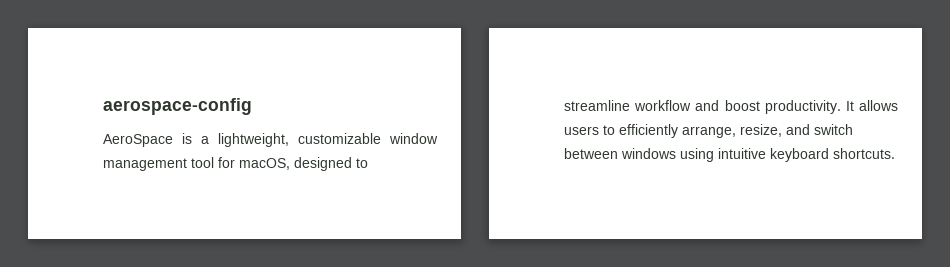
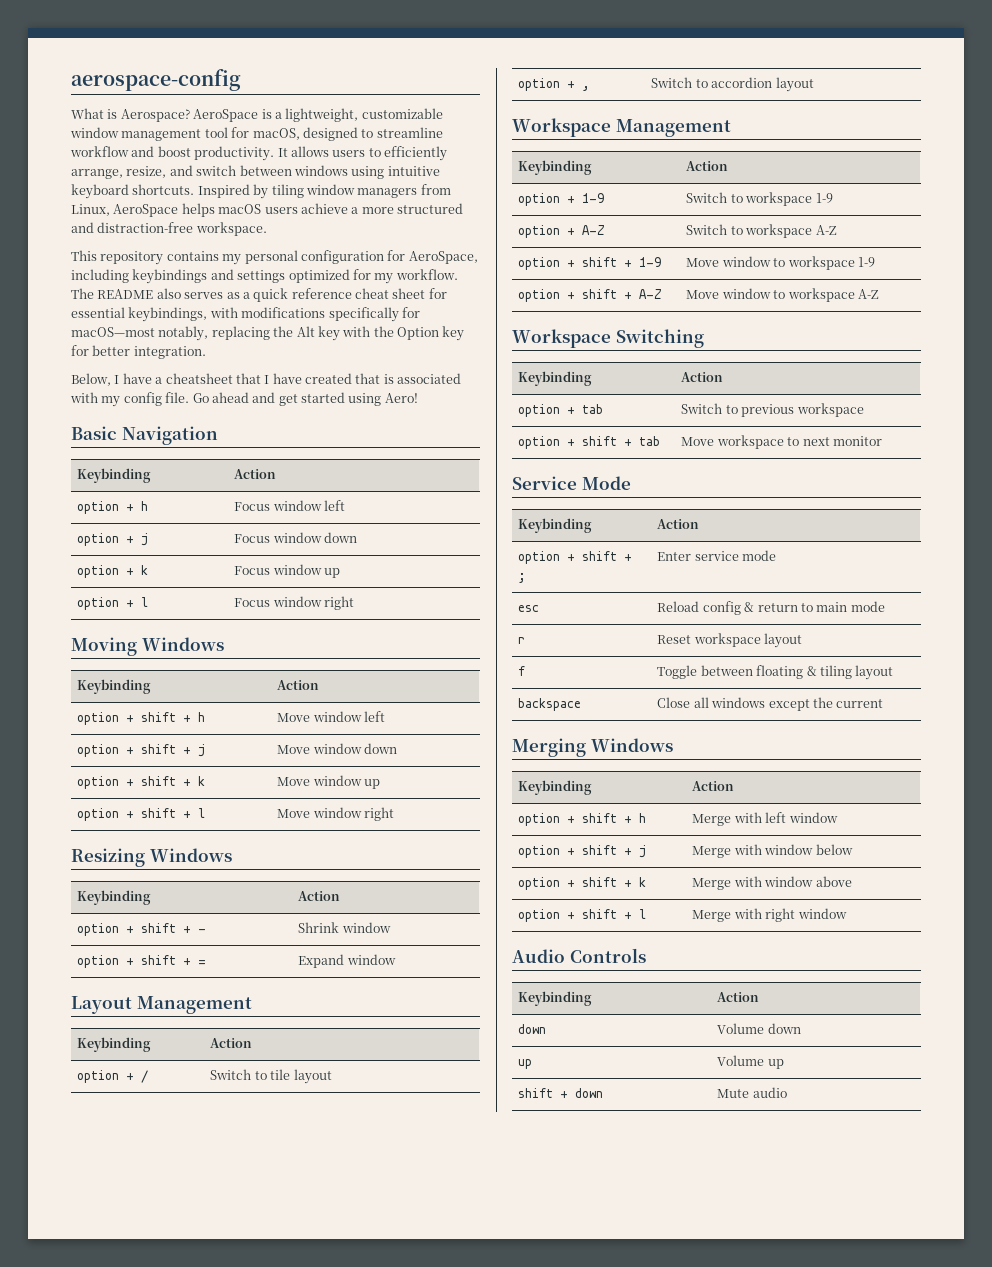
+ What is Aerospace?
+ Inspired by tiling window managers from Linux, AeroSpace helps macOS users achieve a more structured and distraction-free workspace.
+ This repository contains my personal configuration for AeroSpace, including keybindings and settings optimized for my workflow. The README also serves as a quick reference cheat sheet for essential keybindings, with modifications specifically for macOS—most notably, replacing the Alt key with the Option key for better integration.
+ Below, I have a cheatsheet that I have created that is associated with my config file. Go ahead and get started using Aero!
+ Basic Navigation
+ Keybinding | Action
+ option + h | Focus window left
+ option + j | Focus window down
+ option + k | Focus window up
+ option + l | Focus window right
+ Moving Windows
+ Keybinding | Action
+ option + shift + h | Move window left
+ option + shift + j | Move window down
+ option + shift + k | Move window up
+ option + shift + l | Move window right
+ Resizing Windows
+ Keybinding | Action
+ option + shift + - | Shrink window
+ option + shift + = | Expand window
+ Layout Management
+ Keybinding | Action
+ option + / | Switch to tile layout
+ option + , | Switch to accordion layout
+ Workspace Management
+ Keybinding | Action
+ option + 1-9 | Switch to workspace 1-9
+ option + A-Z | Switch to workspace A-Z
+ option + shift + 1-9 | Move window to workspace 1-9
+ option + shift + A-Z | Move window to workspace A-Z
+ Workspace Switching
+ Keybinding | Action
+ option + tab | Switch to previous workspace
+ option + shift + tab | Move workspace to next monitor
+ Service Mode
+ Keybinding | Action
+ option + shift + ; | Enter service mode
+ esc | Reload config & return to main mode
+ r | Reset workspace layout
+ f | Toggle between floating & tiling layout
+ backspace | Close all windows except the current
+ Merging Windows
+ Keybinding | Action
+ option + shift + h | Merge with left window
+ option + shift + j | Merge with window below
+ option + shift + k | Merge with window above
+ option + shift + l | Merge with right window
+ Audio Controls
+ Keybinding | Action
+ down | Volume down
+ up | Volume up
+ shift + down | Mute audio

